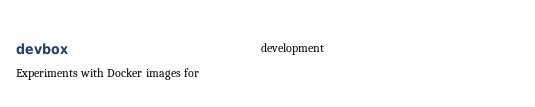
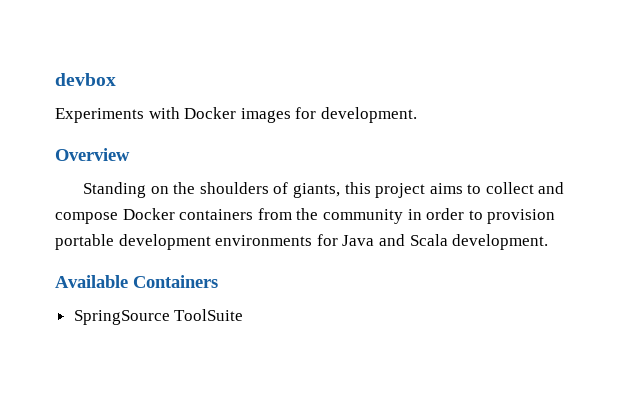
- Experiments with Docker images for development
+ Experiments with Docker images for development.
+ Overview
+ Standing on the shoulders of giants, this project aims to collect and compose Docker containers from the community in order to provision portable development environments for Java and Scala development.
+ Available Containers
+ SpringSource ToolSuite

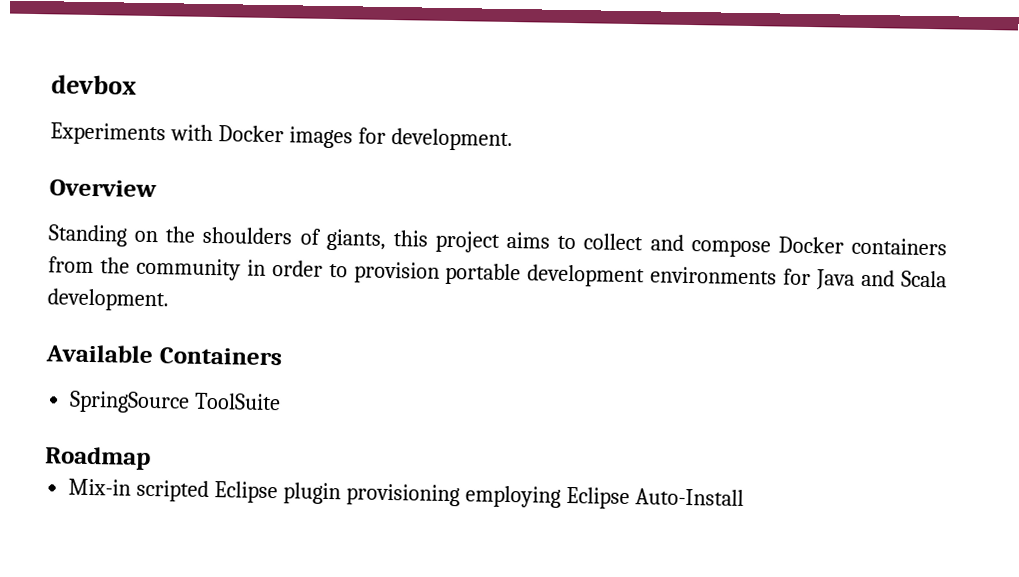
+ Roadmap
+ Mix-in scripted Eclipse plugin provisioning employing Eclipse Auto-Install

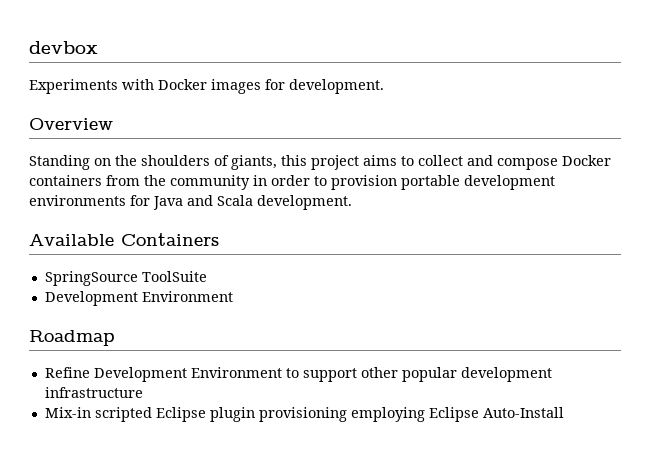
  SpringSource ToolSuite
+ Development Environment
+ Refine Development Environment to support other popular development infrastructure

